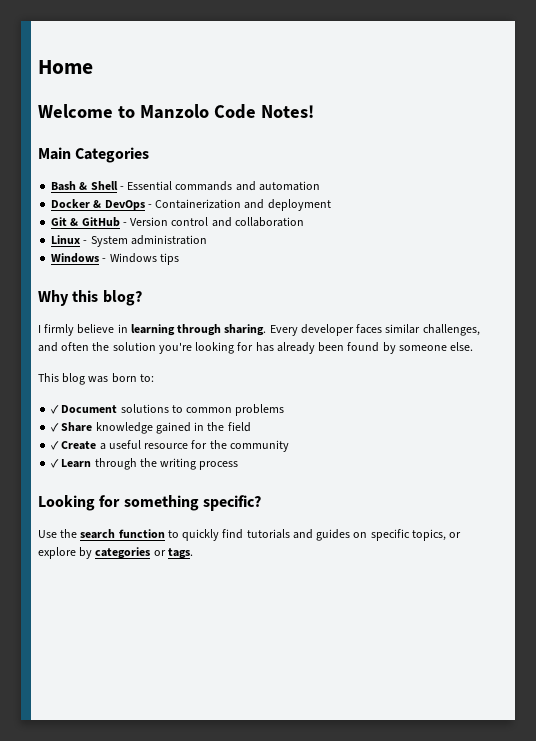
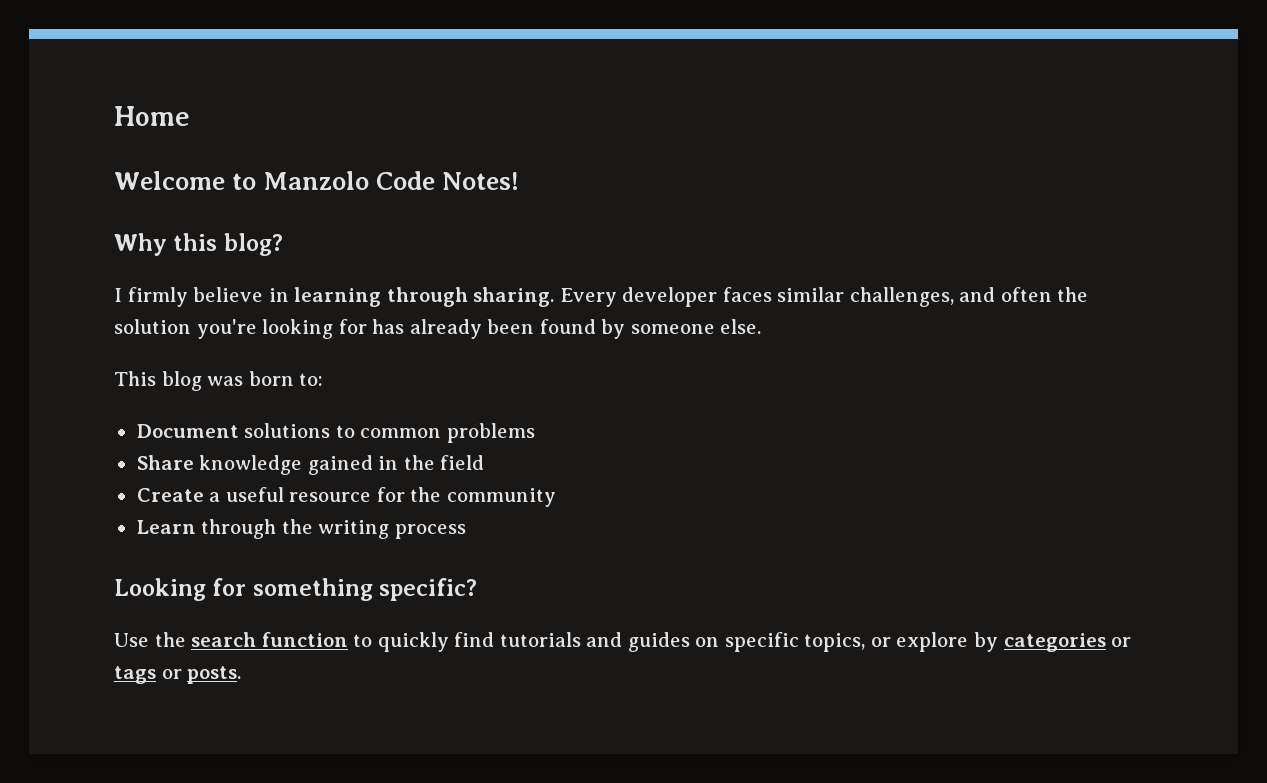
- Main Categories
- Bash & Shell - Essential commands and automation
- Docker & DevOps - Containerization and deployment
- Git & GitHub - Version control and collaboration
- Linux - System administration
- Windows - Windows tips
- ✓ Document solutions to common problems
+ Document solutions to common problems
- ✓ Share knowledge gained in the field
+ Share knowledge gained in the field
- ✓ Create a useful resource for the community
+ Create a useful resource for the community
- ✓ Learn through the writing process
+ Learn through the writing process
- Use the search function to quickly find tutorials and guides on specific topics, or explore by categories or tags.
+ Use the search function to quickly find tutorials and guides on specific topics, or explore by categories or tags or posts.

